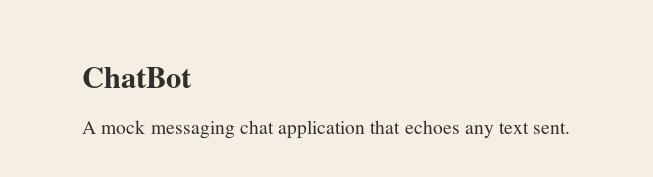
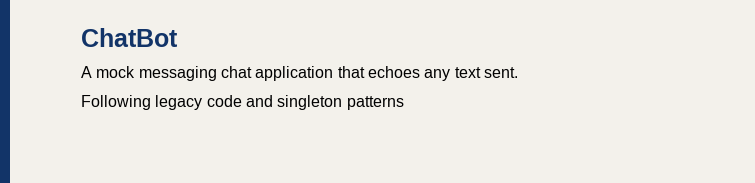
+ Following legacy code and singleton patterns

